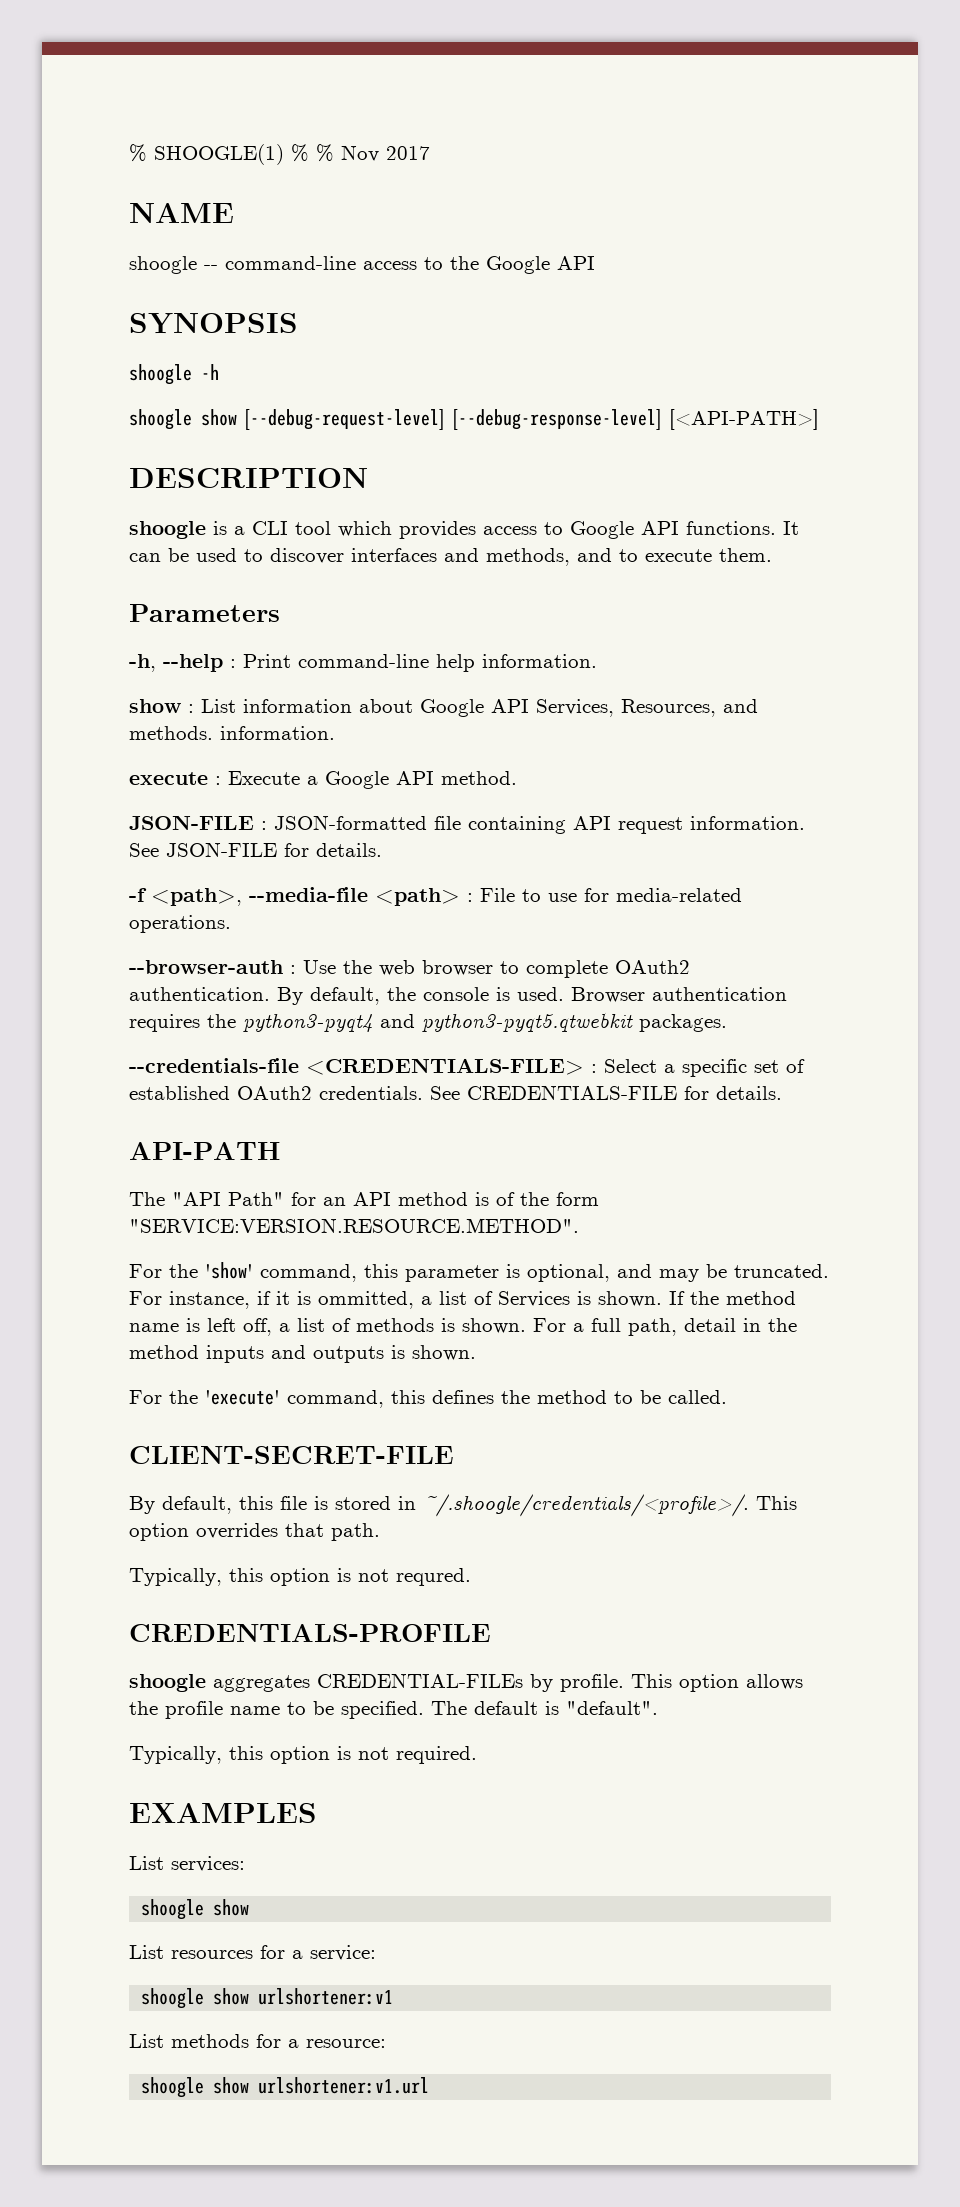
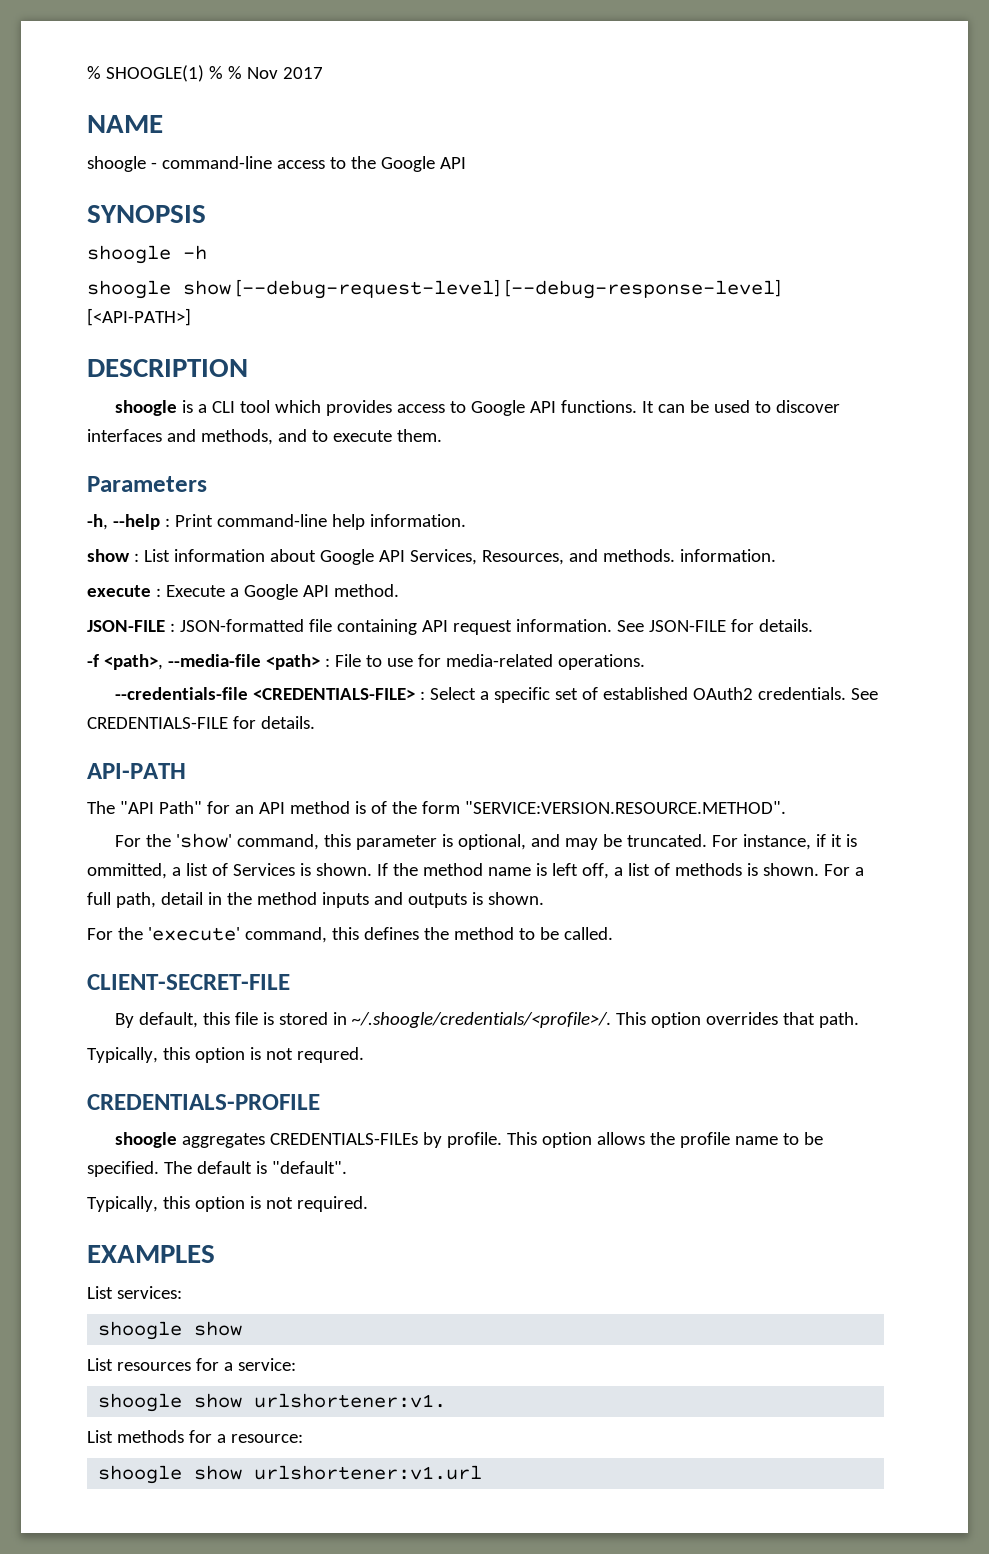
- shoogle -- command-line access to the Google API
+ shoogle - command-line access to the Google API
- --browser-auth : Use the web browser to complete OAuth2 authentication. By default, the console is used. Browser authentication requires the python3-pyqt4 and python3-pyqt5.qtwebkit packages.
- shoogle aggregates CREDENTIAL-FILEs by profile.
+ shoogle aggregates CREDENTIALS-FILEs by profile.
- shoogle show urlshortener:v1
+ shoogle show urlshortener:v1.

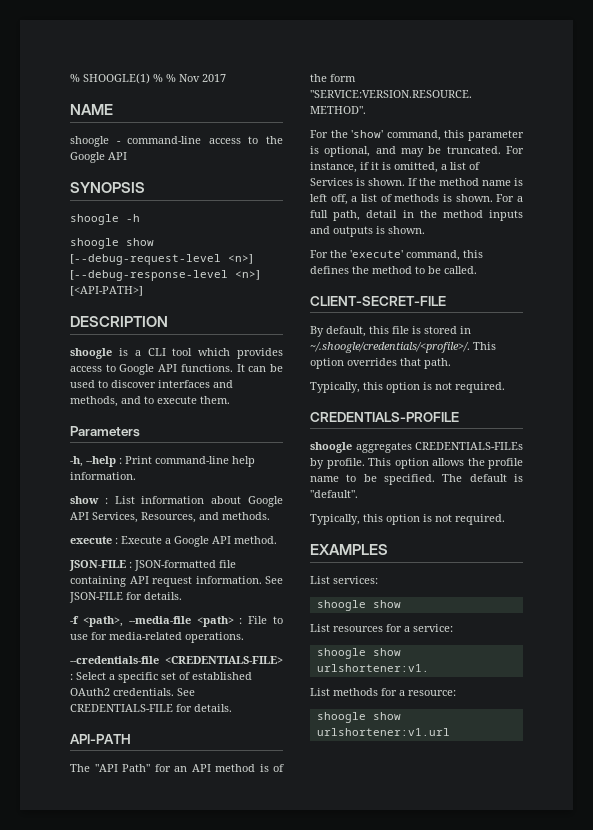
- shoogle show [--debug-request-level] [--debug-response-level] [<API-PATH>]
+ shoogle show [--debug-request-level <n>] [--debug-response-level <n>] [<API-PATH>]
- show : List information about Google API Services, Resources, and methods. information.
+ show : List information about Google API Services, Resources, and methods.
- For instance, if it is ommitted, a list of Services is shown.
+ For instance, if it is omitted, a list of Services is shown.
  By default, this file is stored in ~/.shoogle/credentials/<profile>/. This option overrides that path.
- Typically, this option is not requred.
+ Typically, this option is not required.

